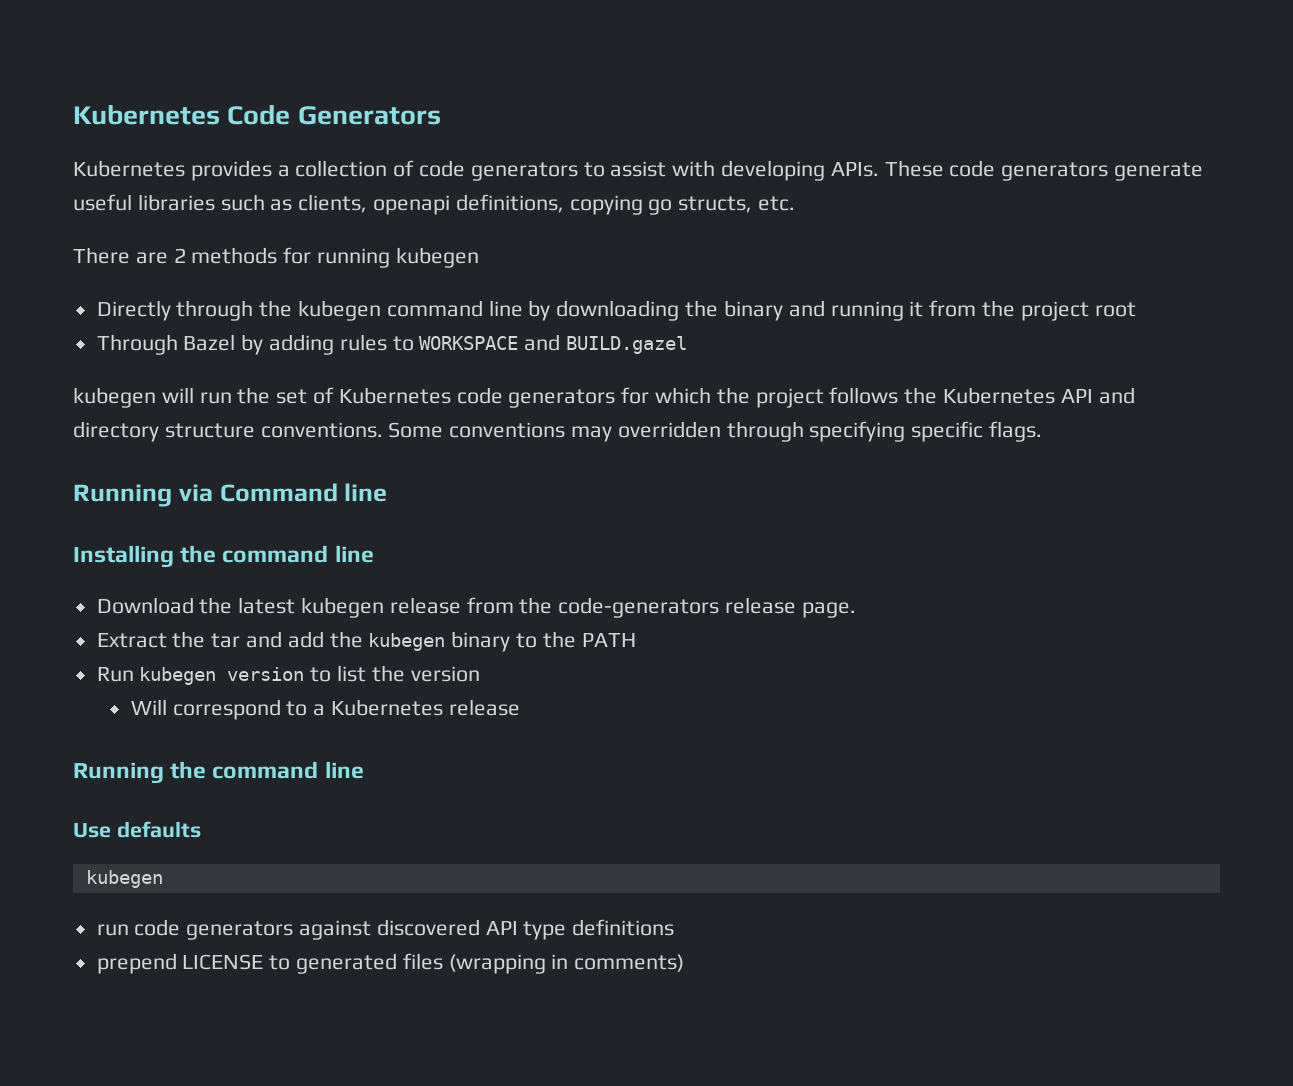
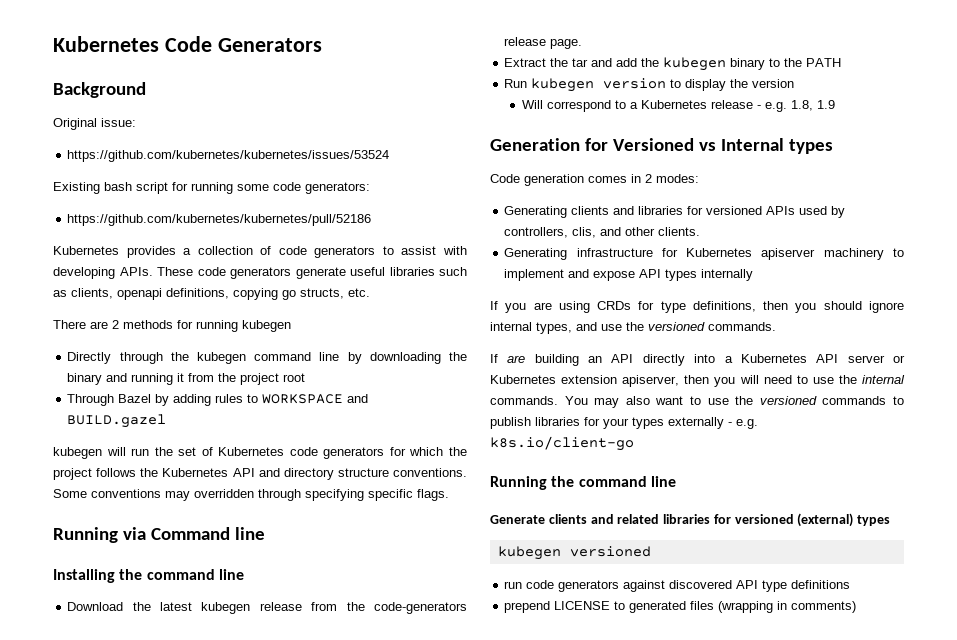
+ Background
+ Original issue:
+ https://github.com/kubernetes/kubernetes/issues/53524
+ Existing bash script for running some code generators:
+ https://github.com/kubernetes/kubernetes/pull/52186
- Run kubegen version to list the version
+ Run kubegen version to display the version
- Will correspond to a Kubernetes release
+ Will correspond to a Kubernetes release - e.g. 1.8, 1.9
+ Generation for Versioned vs Internal types
+ Code generation comes in 2 modes:
+ Generating clients and libraries for versioned APIs used by controllers, clis, and other clients.
+ Generating infrastructure for Kubernetes apiserver machinery to implement and expose API types internally
+ If you are using CRDs for type definitions, then you should ignore internal types, and use the versioned commands.
+ If are building an API directly into a Kubernetes API server or Kubernetes extension apiserver, then you will need to use the internal commands. You may also want to use the versioned commands to publish libraries for your types externally - e.g. k8s.io/client-go
  Running the command line
- Use defaults
- kubegen
+ Generate clients and related libraries for versioned (external) types
+ kubegen versioned

